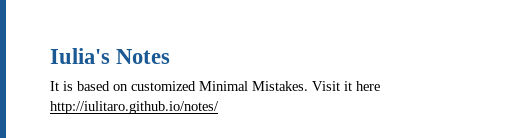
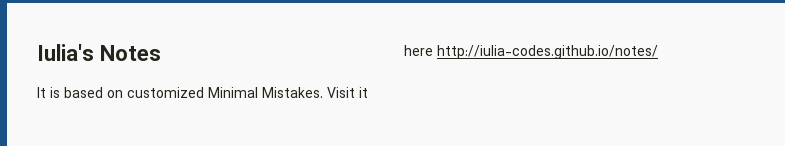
- Visit it here http://iulitaro.github.io/notes/
+ Visit it here http://iulia-codes.github.io/notes/

